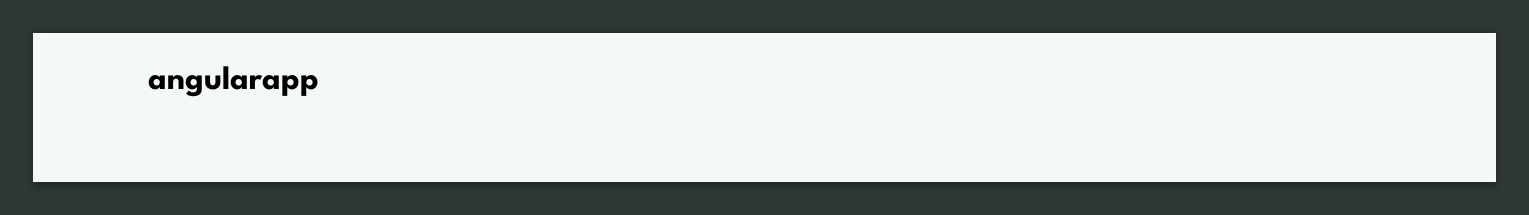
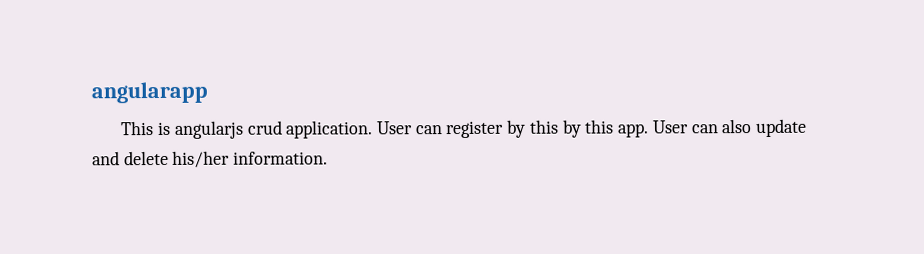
+ This is angularjs crud application. User can register by this by this app. User can also update and delete his/her information.

